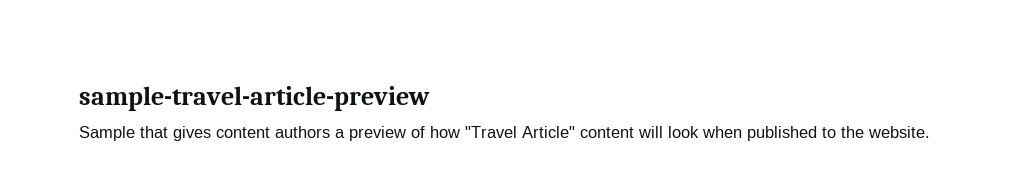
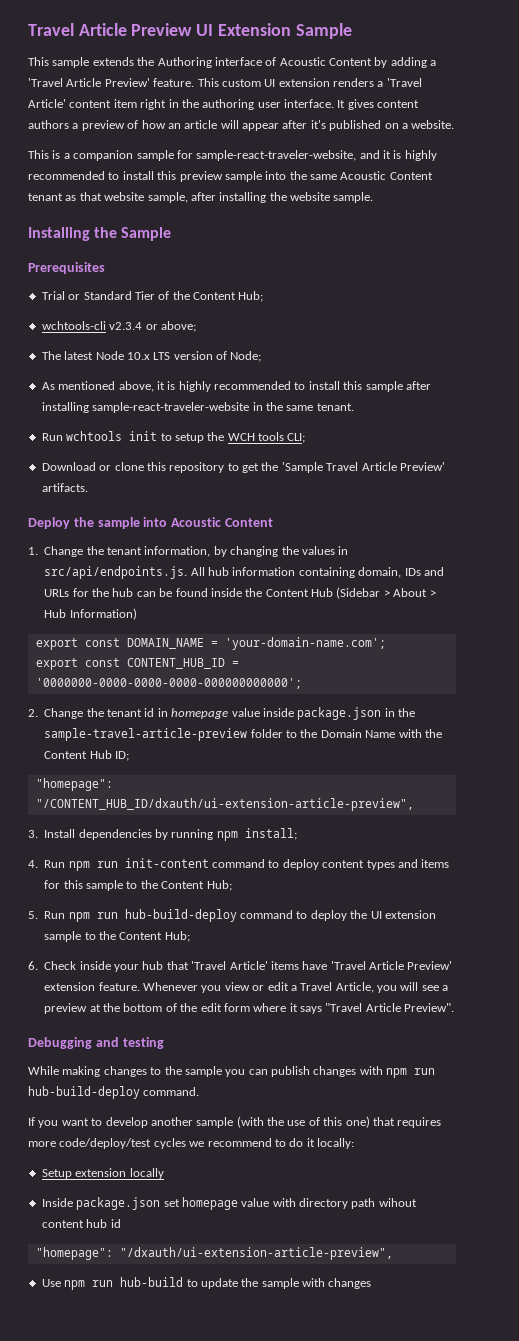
- sample-travel-article-preview
- Sample that gives content authors a preview of how "Travel Article" content will look when published to the website.
+ Travel Article Preview UI Extension Sample
+ This sample extends the Authoring interface of Acoustic Content by adding a 'Travel Article Preview' feature. This custom UI extension renders a 'Travel Article' content item right in the authoring user interface. It gives content authors a preview of how an article will appear after it's published on a website.
+ This is a companion sample for sample-react-traveler-website, and it is highly recommended to install this preview sample into the same Acoustic Content tenant as that website sample, after installing the website sample.
+ Installing the Sample
+ Prerequisites
+ Trial or Standard Tier of the Content Hub;
+ wchtools-cli v2.3.4 or above;
+ The latest Node 10.x LTS version of Node;
+ As mentioned above, it is highly recommended to install this sample after installing sample-react-traveler-website in the same tenant.
+ Run wchtools init to setup the WCH tools CLI;
+ Download or clone this repository to get the 'Sample Travel Article Preview' artifacts.
+ Deploy the sample into Acoustic Content
+ 1. Change the tenant information, by changing the values in src/api/endpoints.js. All hub information containing domain, IDs and URLs for the hub can be found inside the Content Hub (Sidebar > About > Hub Information)
+ export const DOMAIN_NAME = 'your-domain-name.com';
+ export const CONTENT_HUB_ID = '0000000-0000-0000-0000-000000000000';
+ 2. Change the tenant id in homepage value inside package.json in the sample-travel-article-preview folder to the Domain Name with the Content Hub ID;
+ "homepage": "/CONTENT_HUB_ID/dxauth/ui-extension-article-preview",
+ 3. Install dependencies by running npm install;
+ 4. Run npm run init-content command to deploy content types and items for this sample to the Content Hub;
+ 5. Run npm run hub-build-deploy command to deploy the UI extension sample to the Content Hub;
+ 6. Check inside your hub that 'Travel Article' items have 'Travel Article Preview' extension feature. Whenever you view or edit a Travel Article, you will see a preview at the bottom of the edit form where it says "Travel Article Preview".
+ Debugging and testing
+ While making changes to the sample you can publish changes with npm run hub-build-deploy command.
+ If you want to develop another sample (with the use of this one) that requires more code/deploy/test cycles we recommend to do it locally:
+ Setup extension locally
+ Inside package.json set homepage value with directory path wihout content hub id
+ "homepage": "/dxauth/ui-extension-article-preview",
+ Use npm run hub-build to update the sample with changes

